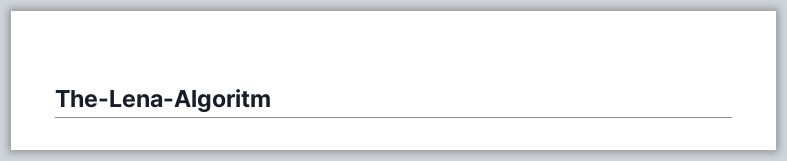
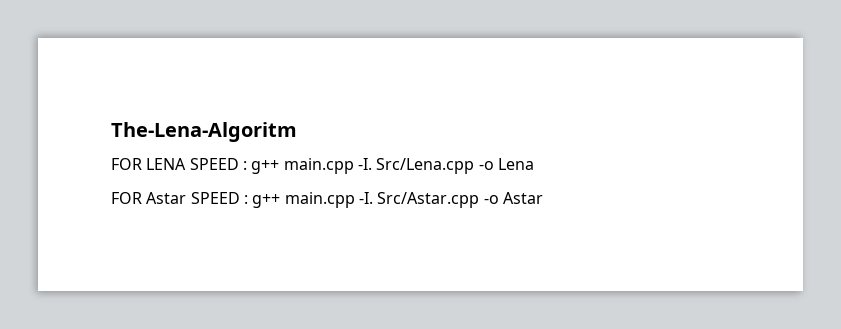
+ FOR LENA SPEED : g++ main.cpp -I. Src/Lena.cpp -o Lena
+ FOR Astar SPEED : g++ main.cpp -I. Src/Astar.cpp -o Astar

